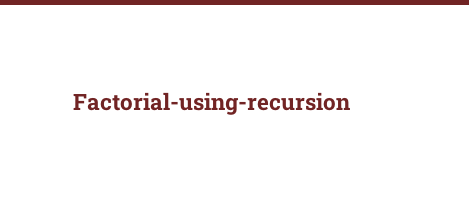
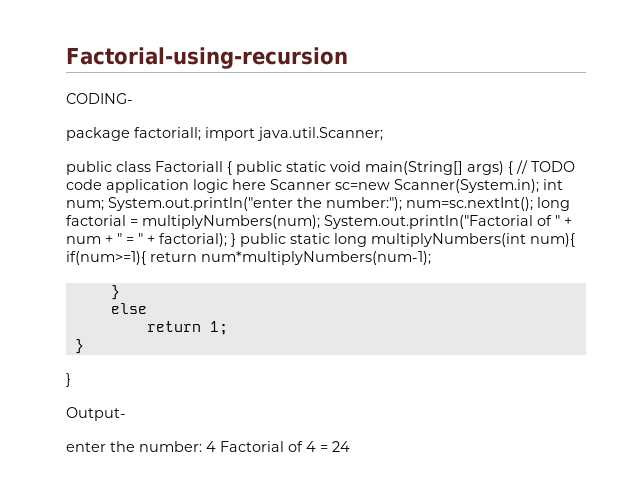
+ CODING-
+ package factoriall; import java.util.Scanner;
+ public class Factoriall { public static void main(String[] args) { // TODO code application logic here Scanner sc=new Scanner(System.in); int num; System.out.println("enter the number:"); num=sc.nextInt(); long factorial = multiplyNumbers(num); System.out.println("Factorial of " + num + " = " + factorial); } public static long multiplyNumbers(int num){ if(num>=1){ return num*multiplyNumbers(num-1);
+ }
+ else
+ return 1;
+ }
+ }
+ Output-
+ enter the number: 4 Factorial of 4 = 24

